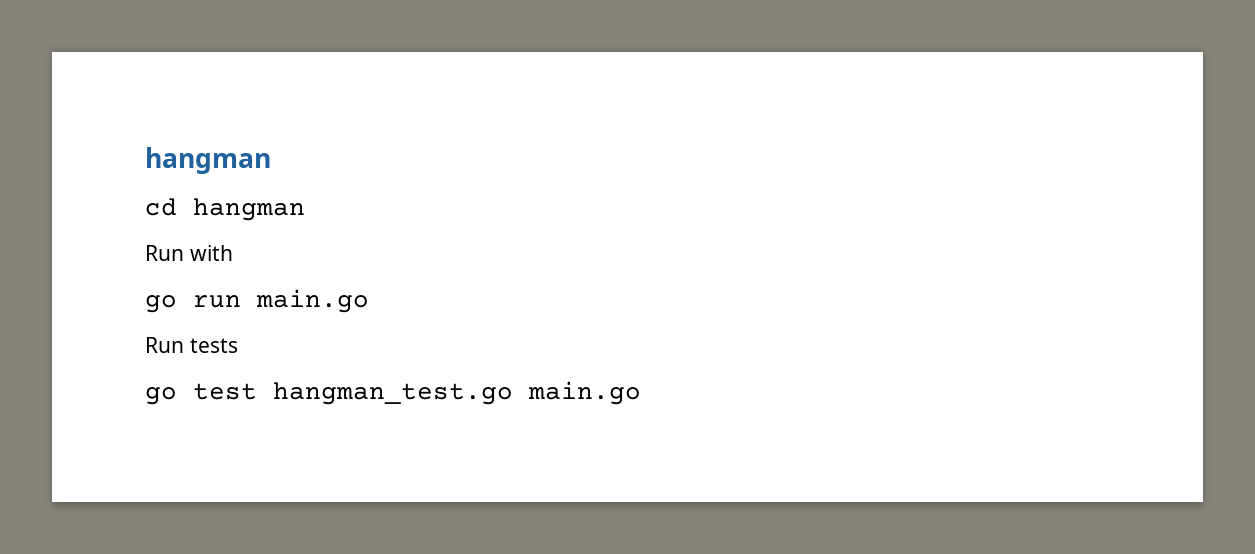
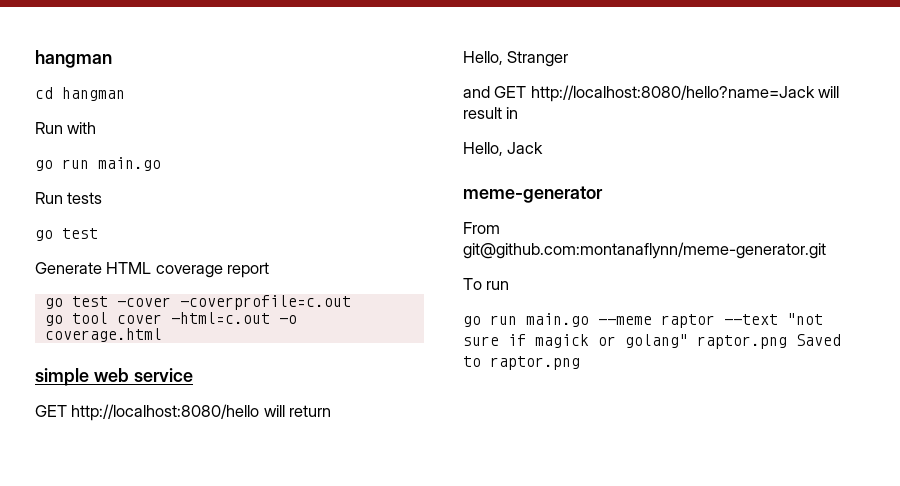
  Run tests
- go test hangman_test.go main.go
+ go test
+ Generate HTML coverage report
+ go test -cover -coverprofile=c.out
+ go tool cover -html=c.out -o coverage.html
+ simple web service
+ GET http://localhost:8080/hello will return
+ Hello, Stranger
+ and GET http://localhost:8080/hello?name=Jack will result in
+ Hello, Jack
+ meme-generator
+ From git@github.com:montanaflynn/meme-generator.git
+ To run
+ go run main.go --meme raptor --text "not sure if magick or golang" raptor.png Saved to raptor.png

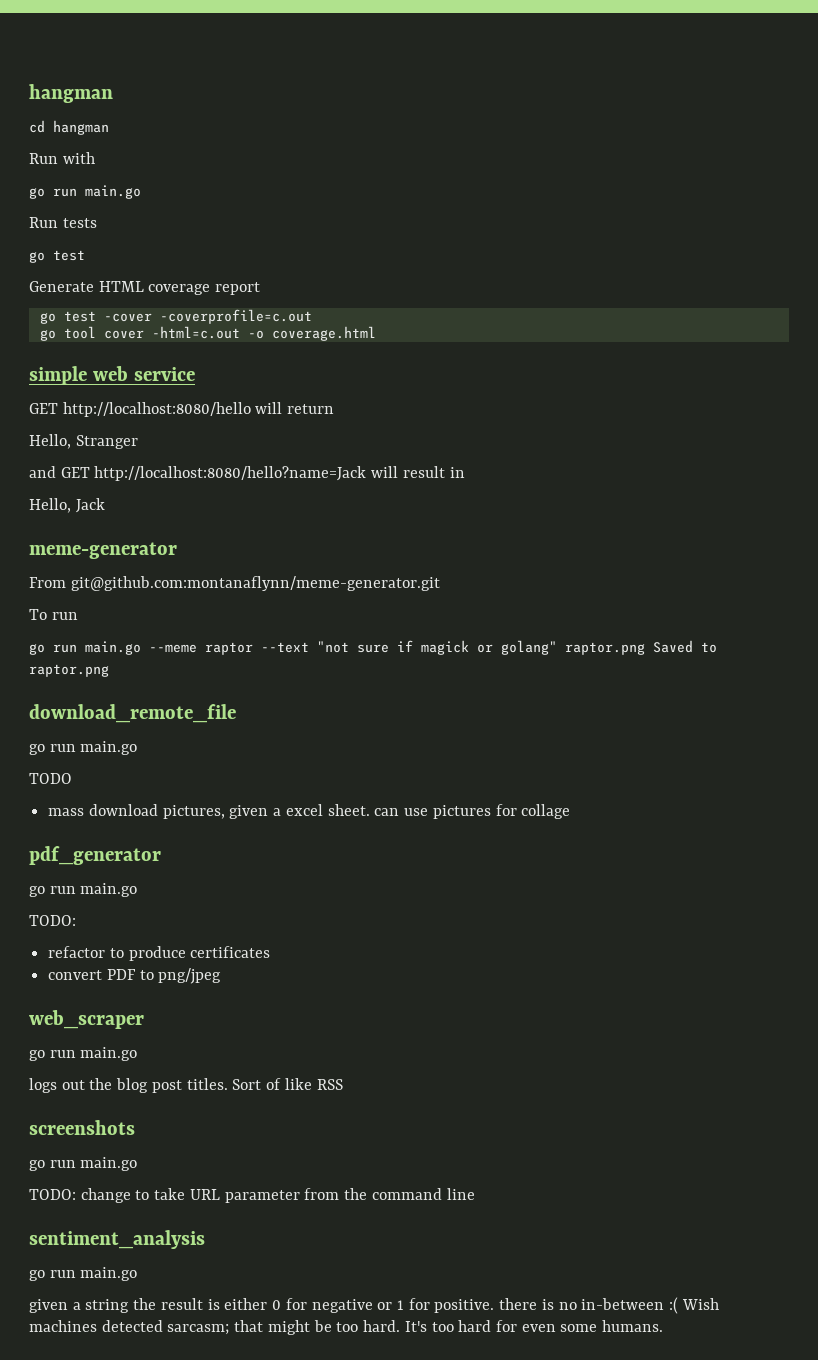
+ download_remote_file
+ go run main.go
+ TODO
+ mass download pictures, given a excel sheet. can use pictures for collage
+ pdf_generator
+ go run main.go
+ TODO:
+ refactor to produce certificates
+ convert PDF to png/jpeg
+ web_scraper
+ go run main.go
+ logs out the blog post titles. Sort of like RSS
+ screenshots
+ go run main.go
+ TODO: change to take URL parameter from the command line
+ sentiment_analysis
+ go run main.go
+ given a string the result is either 0 for negative or 1 for positive. there is no in-between :( Wish machines detected sarcasm; that might be too hard. It's too hard for even some humans.

